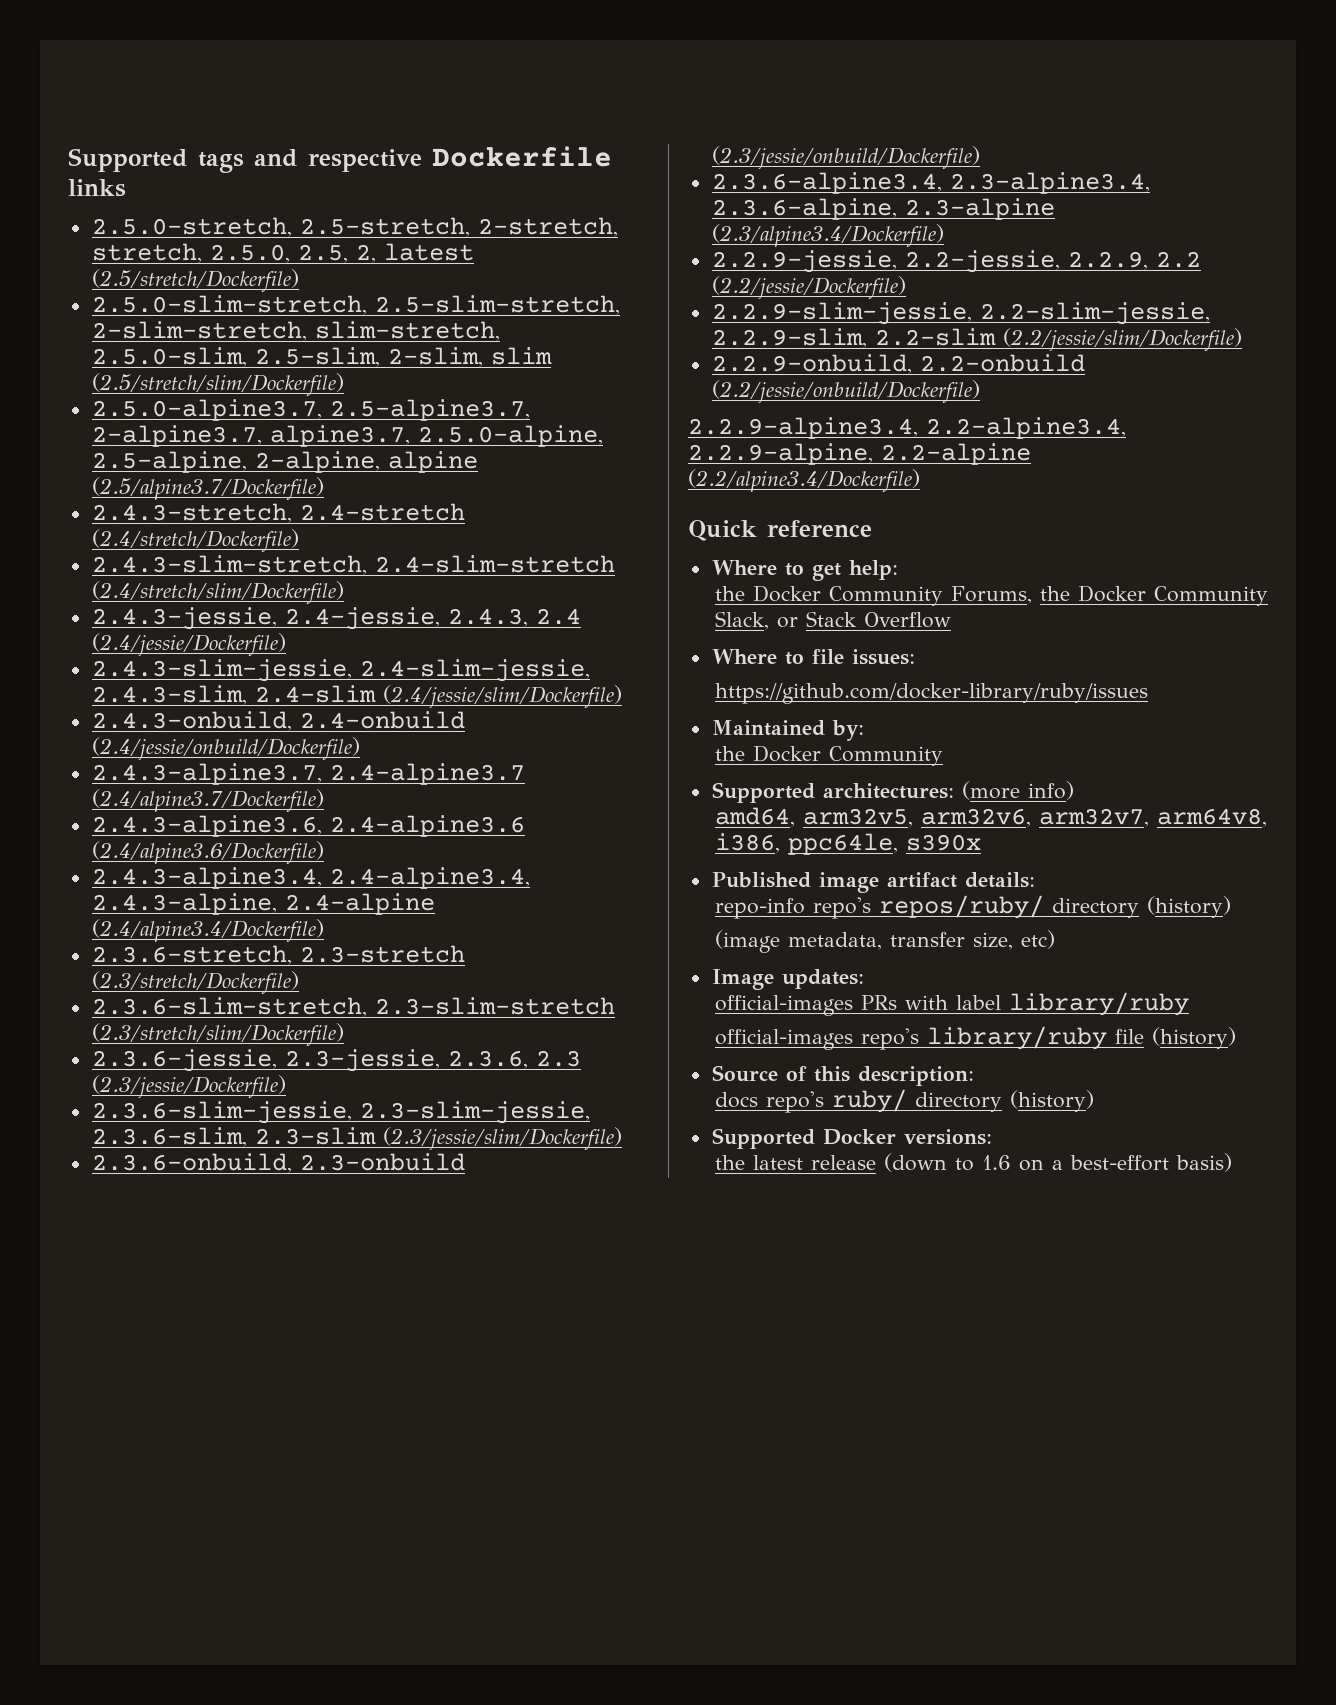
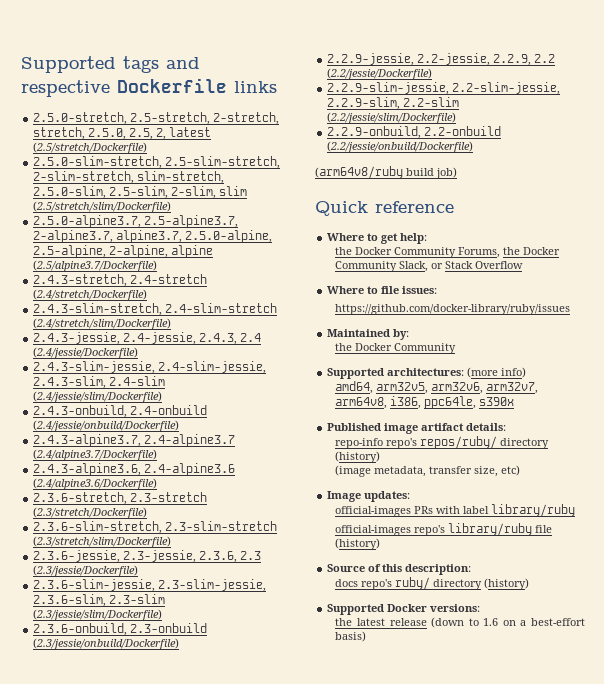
- 2.4.3-alpine3.4, 2.4-alpine3.4, 2.4.3-alpine, 2.4-alpine (2.4/alpine3.4/Dockerfile)
- 2.3.6-alpine3.4, 2.3-alpine3.4, 2.3.6-alpine, 2.3-alpine (2.3/alpine3.4/Dockerfile)
- 2.2.9-alpine3.4, 2.2-alpine3.4, 2.2.9-alpine, 2.2-alpine (2.2/alpine3.4/Dockerfile)
+ (arm64v8/ruby build job)

